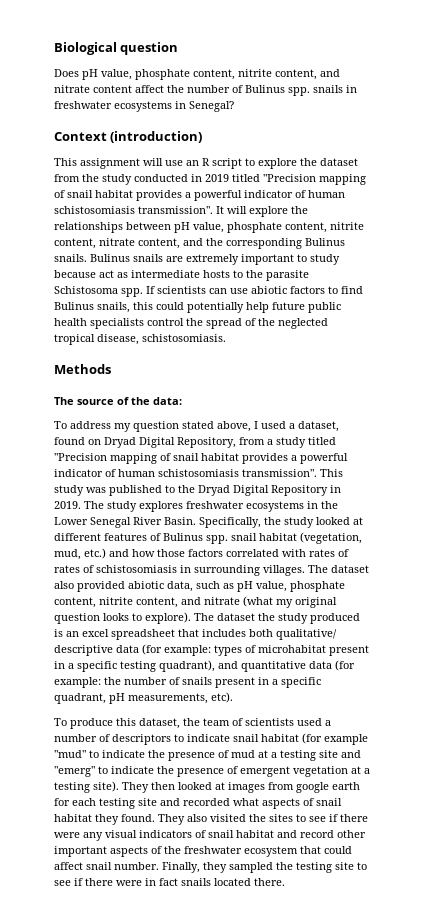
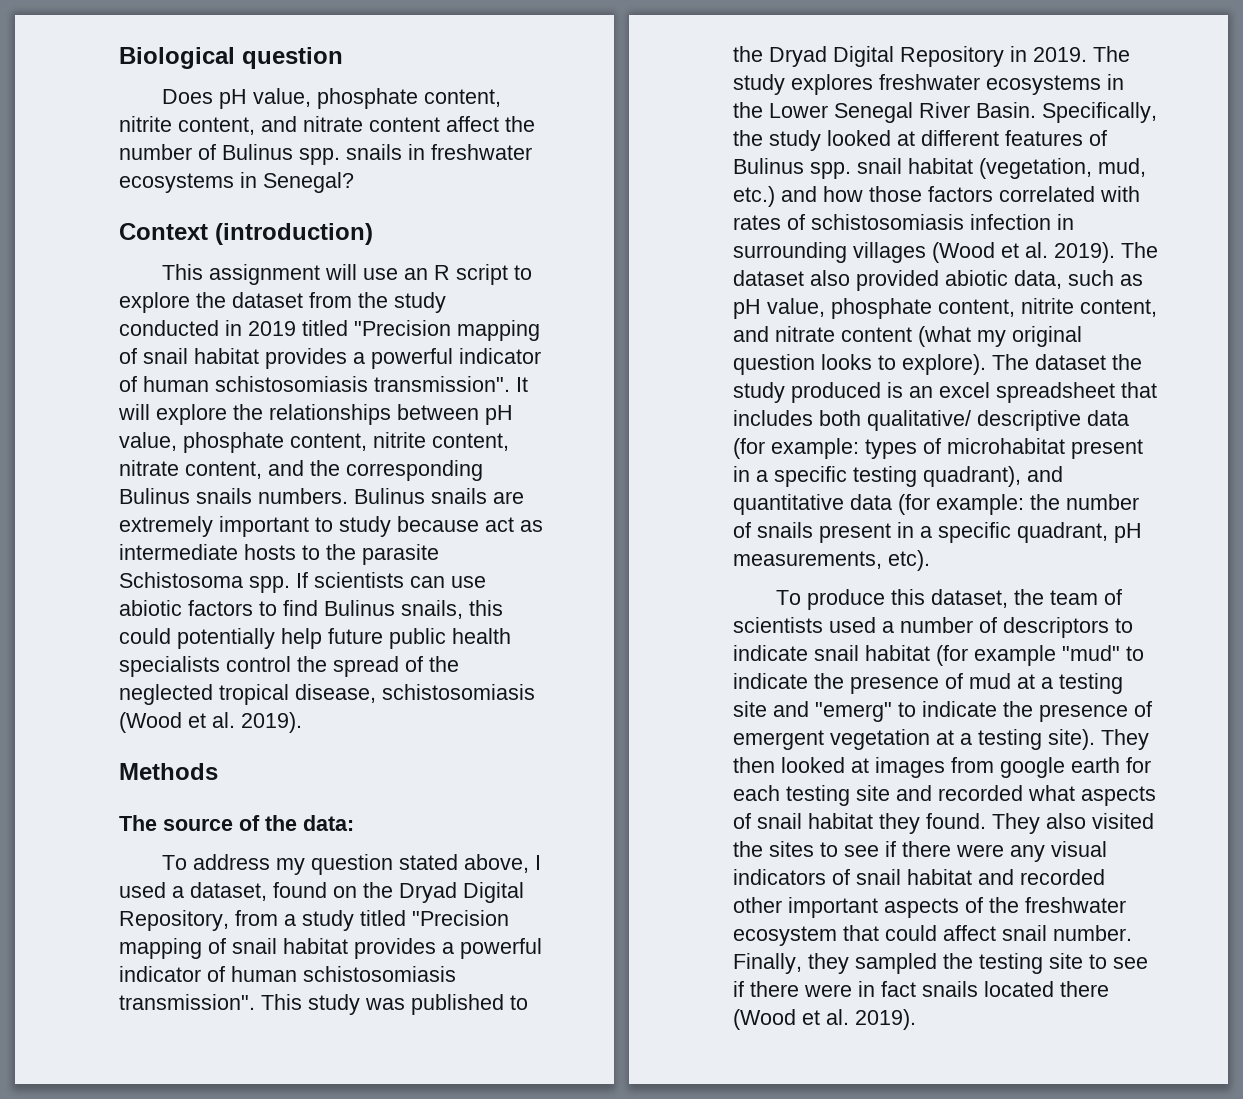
- It will explore the relationships between pH value, phosphate content, nitrite content, nitrate content, and the corresponding Bulinus snails.
+ It will explore the relationships between pH value, phosphate content, nitrite content, nitrate content, and the corresponding Bulinus snails numbers.
- If scientists can use abiotic factors to find Bulinus snails, this could potentially help future public health specialists control the spread of the neglected tropical disease, schistosomiasis.
+ If scientists can use abiotic factors to find Bulinus snails, this could potentially help future public health specialists control the spread of the neglected tropical disease, schistosomiasis (Wood et al. 2019).
- To address my question stated above, I used a dataset, found on Dryad Digital Repository, from a study titled "Precision mapping of snail habitat provides a powerful indicator of human schistosomiasis transmission".
+ To address my question stated above, I used a dataset, found on the Dryad Digital Repository, from a study titled "Precision mapping of snail habitat provides a powerful indicator of human schistosomiasis transmission".
- Specifically, the study looked at different features of Bulinus spp. snail habitat (vegetation, mud, etc.) and how those factors correlated with rates of rates of schistosomiasis in surrounding villages.
+ Specifically, the study looked at different features of Bulinus spp. snail habitat (vegetation, mud, etc.) and how those factors correlated with rates of schistosomiasis infection in surrounding villages (Wood et al. 2019).
- The dataset also provided abiotic data, such as pH value, phosphate content, nitrite content, and nitrate (what my original question looks to explore).
+ The dataset also provided abiotic data, such as pH value, phosphate content, nitrite content, and nitrate content (what my original question looks to explore).
- They also visited the sites to see if there were any visual indicators of snail habitat and record other important aspects of the freshwater ecosystem that could affect snail number.
+ They also visited the sites to see if there were any visual indicators of snail habitat and recorded other important aspects of the freshwater ecosystem that could affect snail number.
- Finally, they sampled the testing site to see if there were in fact snails located there.
+ Finally, they sampled the testing site to see if there were in fact snails located there (Wood et al. 2019).

